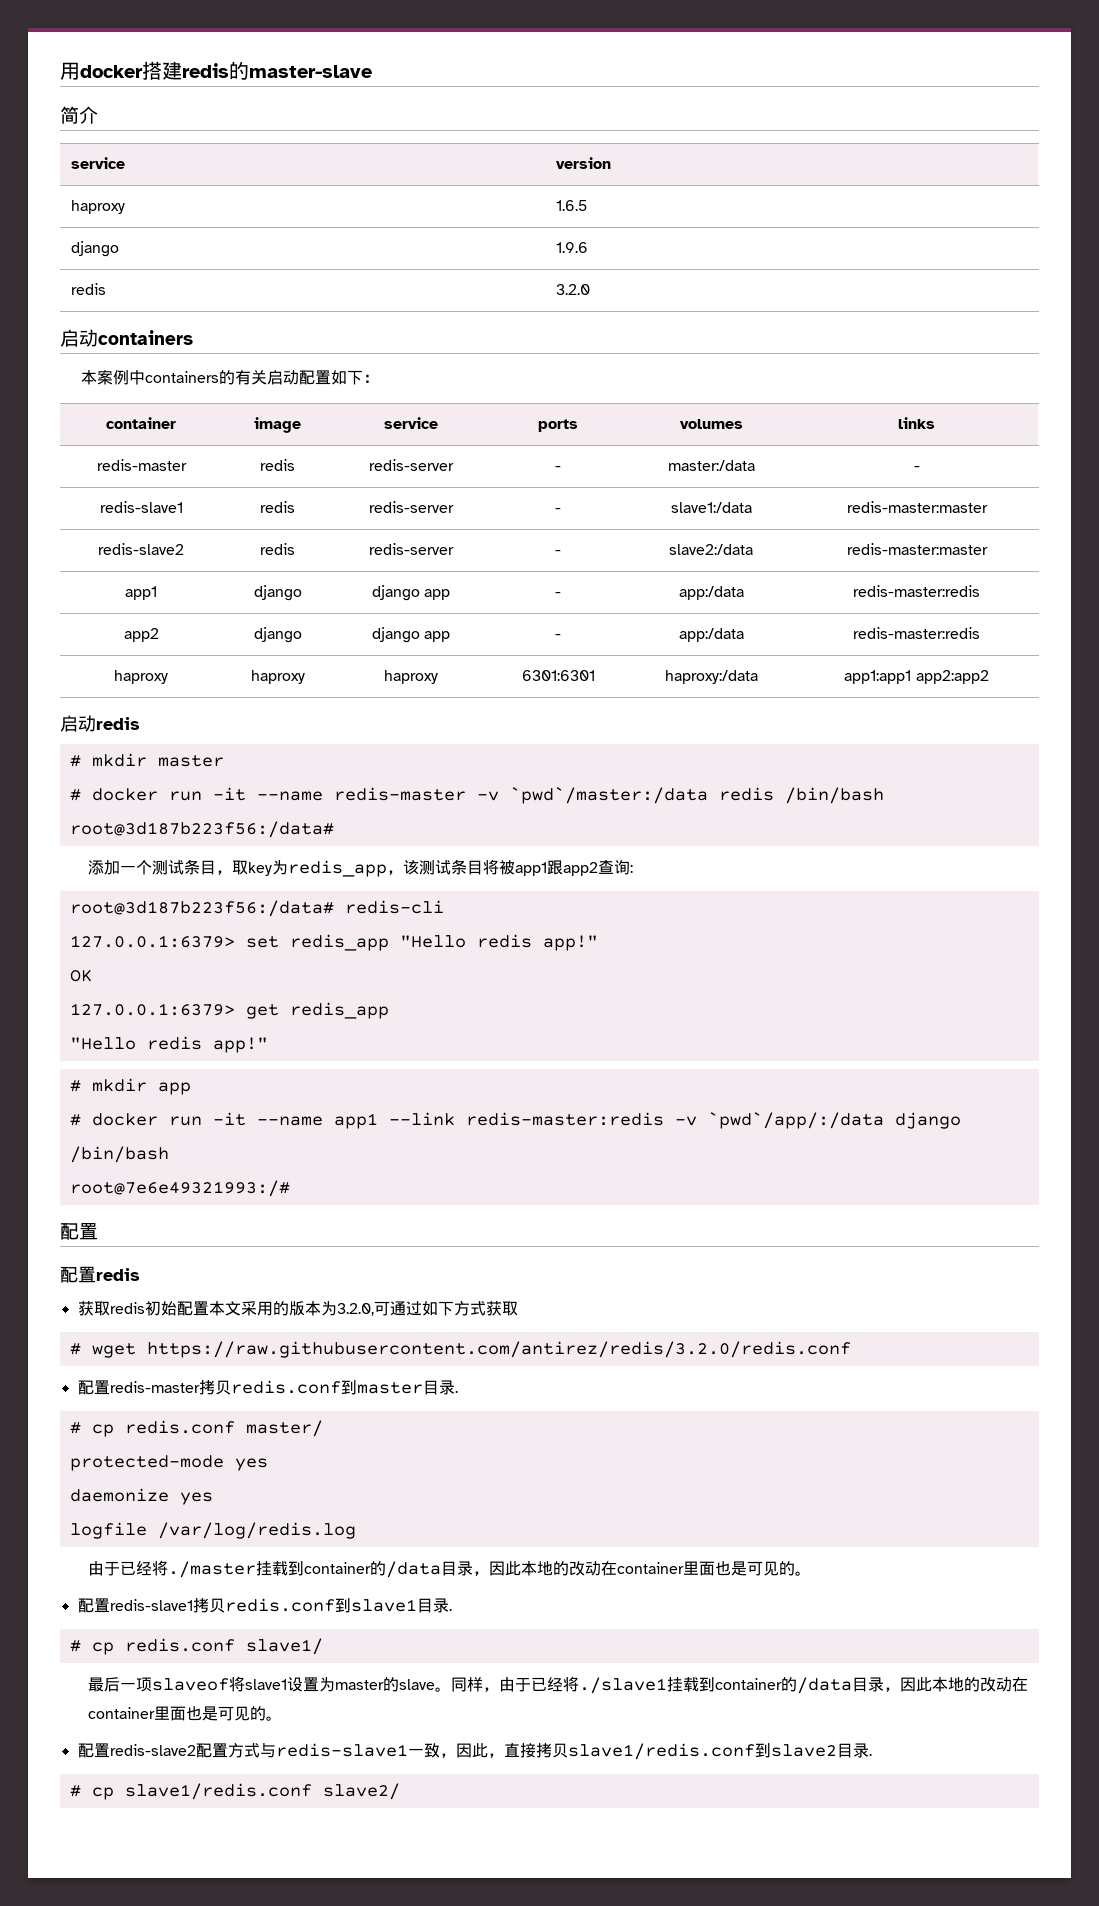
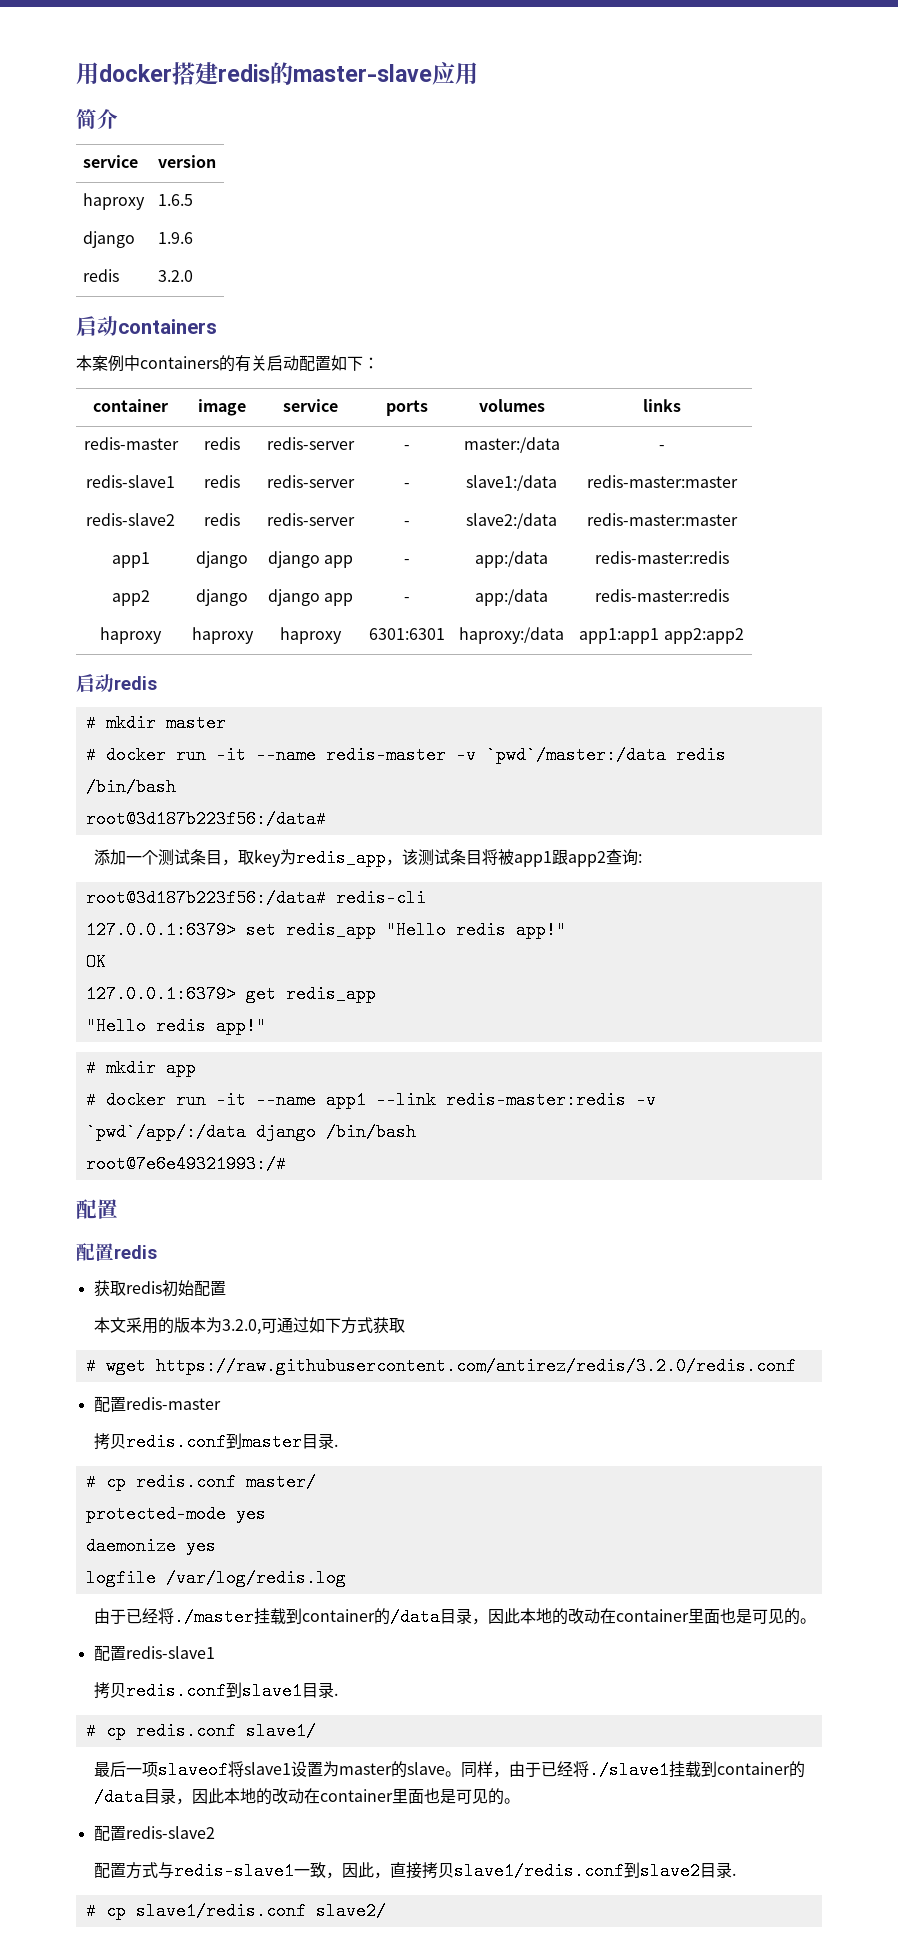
- 用docker搭建redis的master-slave
+ 用docker搭建redis的master-slave应用
- 获取redis初始配置本文采用的版本为3.2.0,可通过如下方式获取
+ 获取redis初始配置
+ 本文采用的版本为3.2.0,可通过如下方式获取
- 配置redis-master拷贝redis.conf到master目录.
+ 配置redis-master
+ 拷贝redis.conf到master目录.
- 配置redis-slave1拷贝redis.conf到slave1目录.
+ 配置redis-slave1
+ 拷贝redis.conf到slave1目录.
- 配置redis-slave2配置方式与redis-slave1一致，因此，直接拷贝slave1/redis.conf到slave2目录.
+ 配置redis-slave2
+ 配置方式与redis-slave1一致，因此，直接拷贝slave1/redis.conf到slave2目录.

